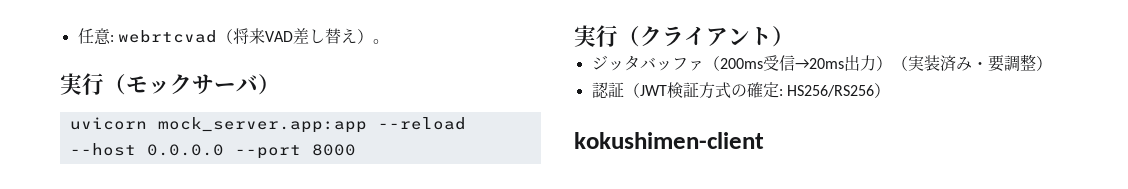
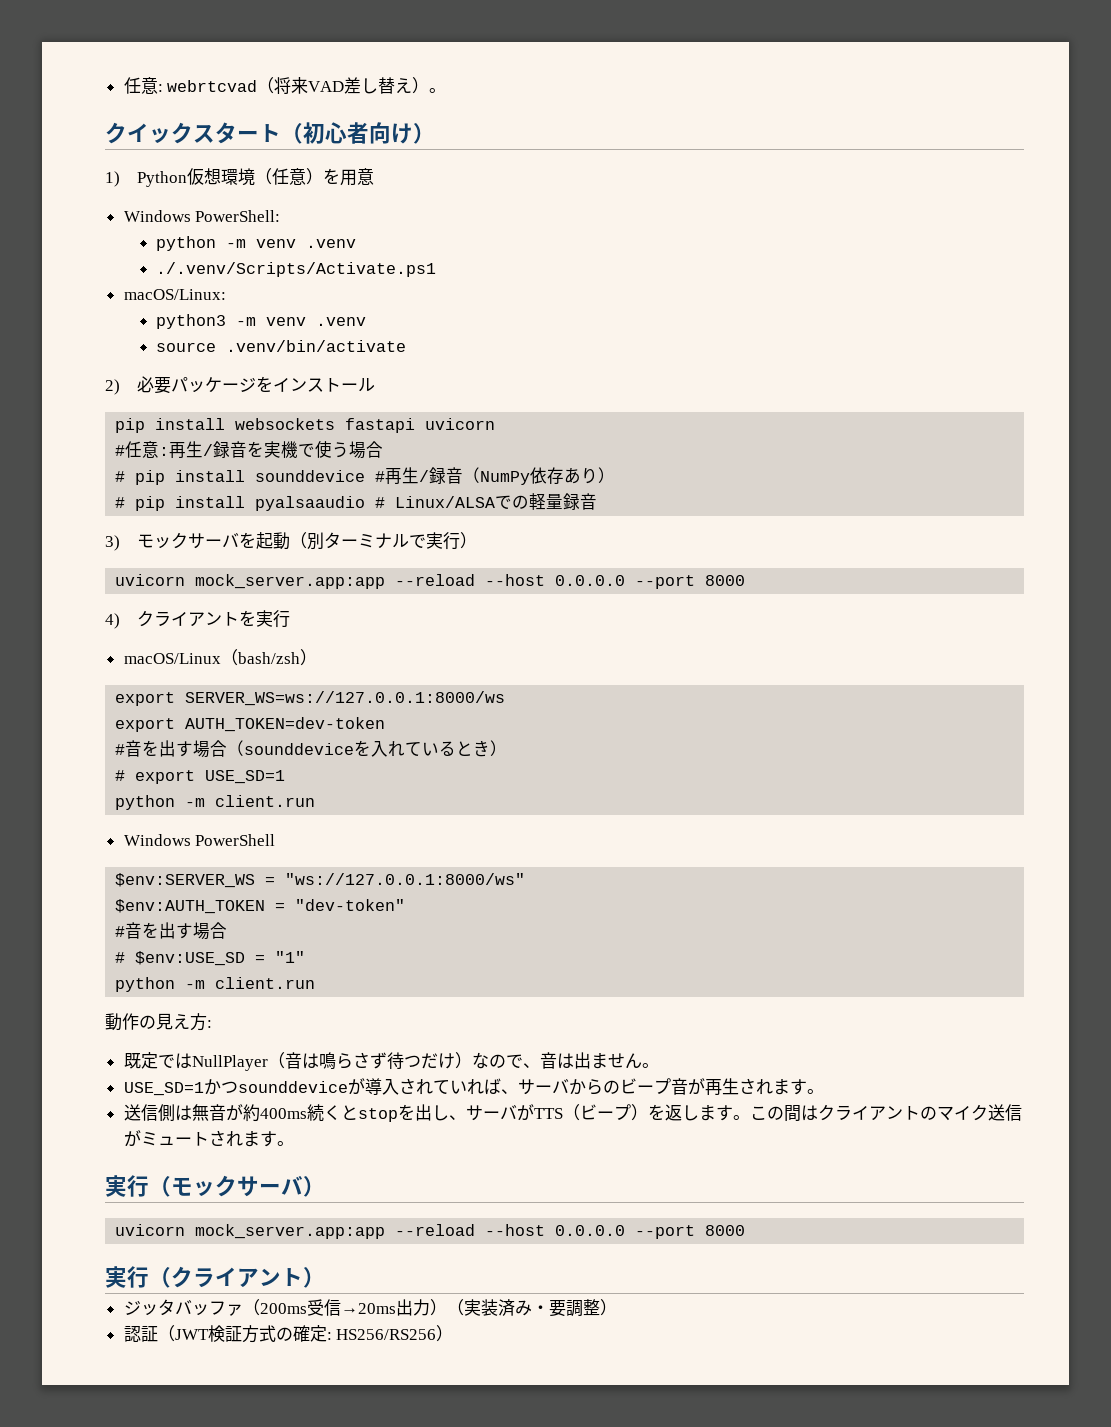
+ クイックスタート（初心者向け）
+ 1) Python仮想環境（任意）を用意
+ Windows PowerShell:
+ python -m venv .venv
+ ./.venv/Scripts/Activate.ps1
+ macOS/Linux:
+ python3 -m venv .venv
+ source .venv/bin/activate
+ 2)必要パッケージをインストール
+ pip install websockets fastapi uvicorn
+ #任意:再生/録音を実機で使う場合
+ # pip install sounddevice #再生/録音（NumPy依存あり）
+ # pip install pyalsaaudio # Linux/ALSAでの軽量録音
+ 3)モックサーバを起動（別ターミナルで実行）
+ uvicorn mock_server.app:app --reload --host 0.0.0.0 --port 8000
+ 4)クライアントを実行
+ macOS/Linux（bash/zsh）
+ export SERVER_WS=ws://127.0.0.1:8000/ws
+ export AUTH_TOKEN=dev-token
+ #音を出す場合（sounddeviceを入れているとき）
+ # export USE_SD=1
+ python -m client.run
+ Windows PowerShell
+ $env:SERVER_WS = "ws://127.0.0.1:8000/ws"
+ $env:AUTH_TOKEN = "dev-token"
+ #音を出す場合
+ # $env:USE_SD = "1"
+ python -m client.run
+ 動作の見え方:
+ 既定ではNullPlayer（音は鳴らさず待つだけ）なので、音は出ません。
+ USE_SD=1かつsounddeviceが導入されていれば、サーバからのビープ音が再生されます。
+ 送信側は無音が約400ms続くとstopを出し、サーバがTTS（ビープ）を返します。この間はクライアントのマイク送信がミュートされます。
- kokushimen-client

